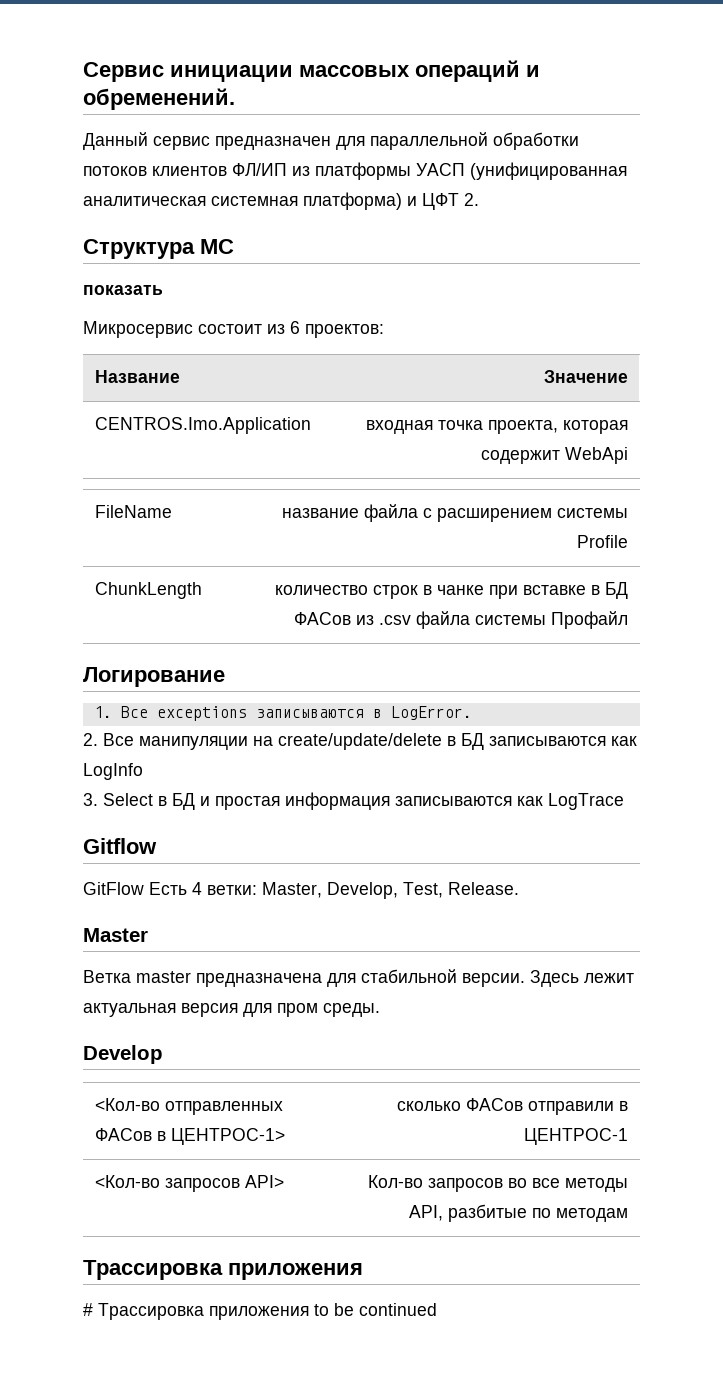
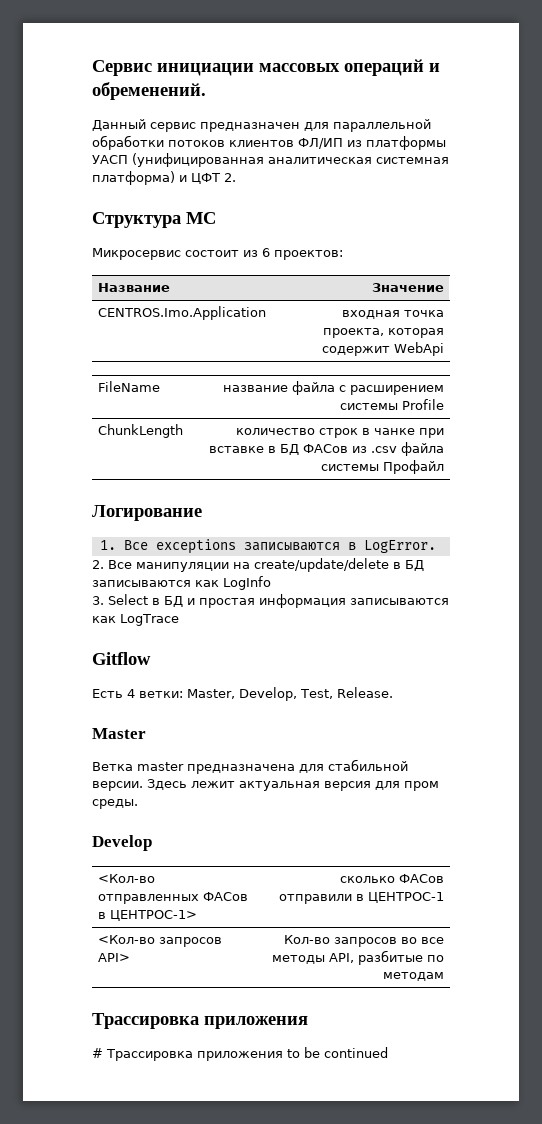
- показать
- GitFlow Есть 4 ветки: Master, Develop, Test, Release.
+ Есть 4 ветки: Master, Develop, Test, Release.

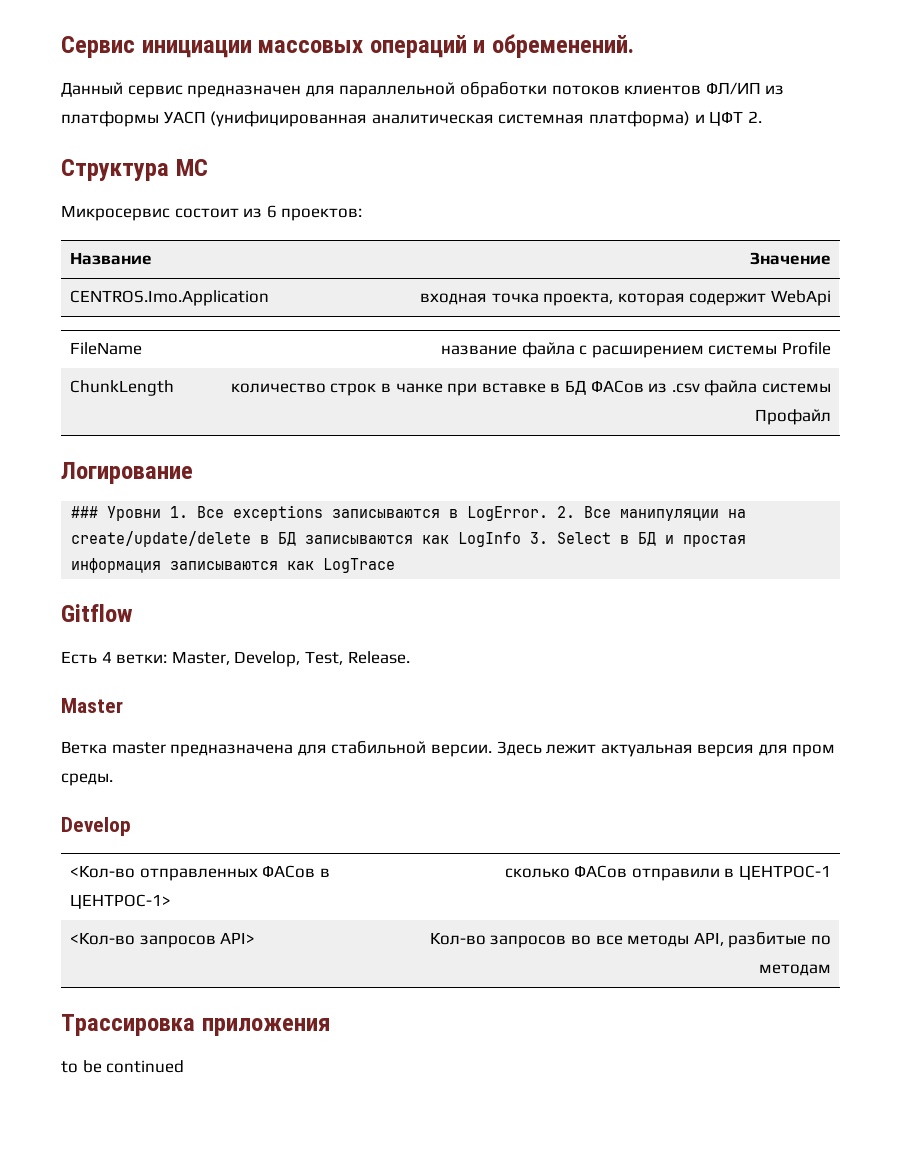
- 1. Все exceptions записываются в LogError.
- 2. Все манипуляции на create/update/delete в БД записываются как LogInfo
- 3. Select в БД и простая информация записываются как LogTrace
+ ### Уровни 1. Все exceptions записываются в LogError. 2. Все манипуляции на create/update/delete в БД записываются как LogInfo 3. Select в БД и простая информация записываются как LogTrace
- # Трассировка приложения to be continued
+ to be continued

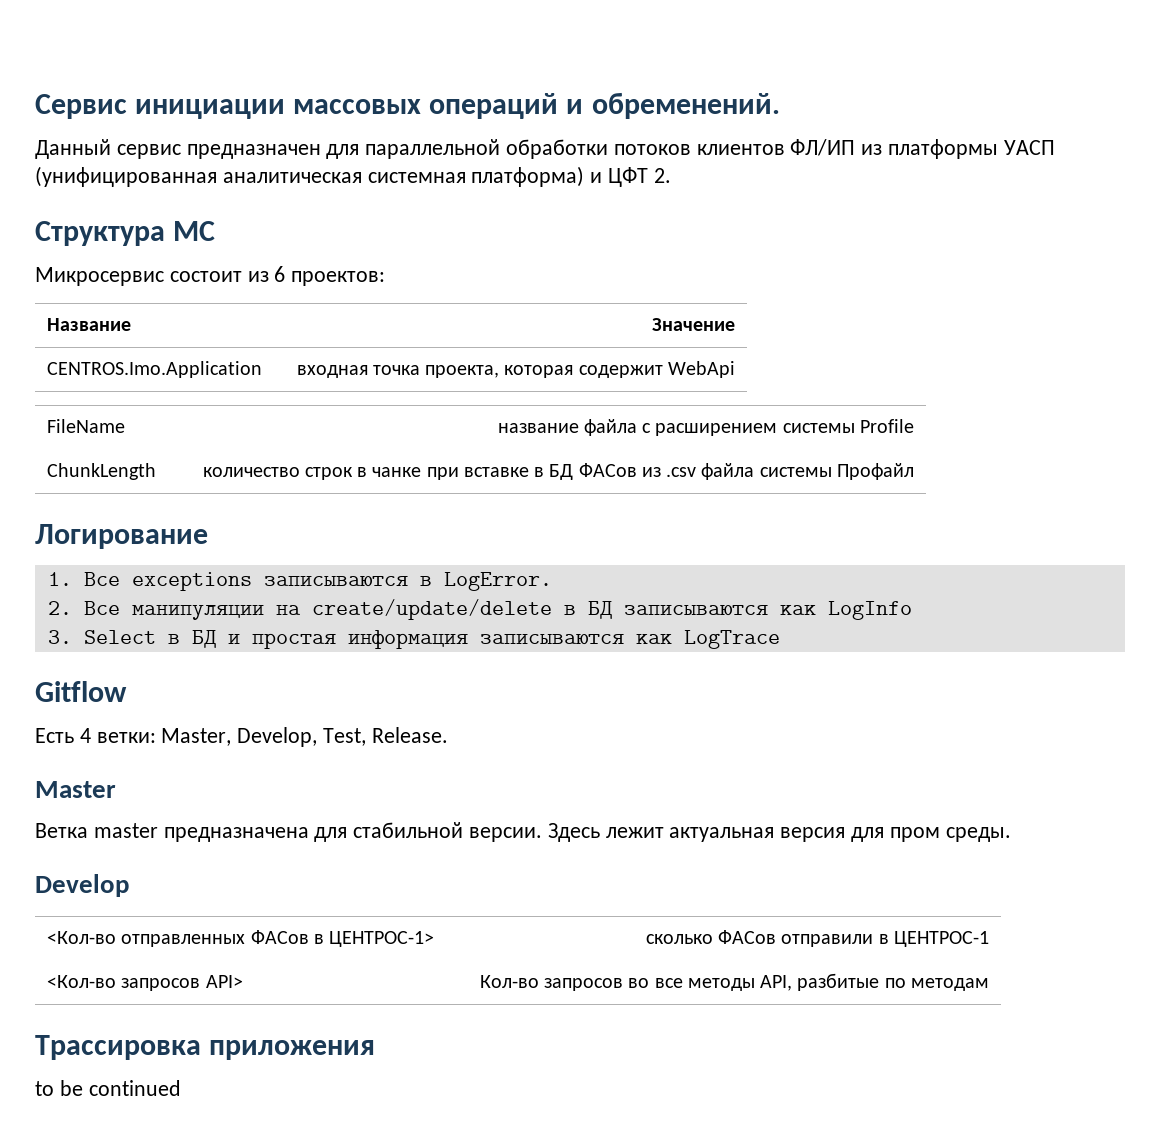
- ### Уровни 1. Все exceptions записываются в LogError. 2. Все манипуляции на create/update/delete в БД записываются как LogInfo 3. Select в БД и простая информация записываются как LogTrace
+ 1. Все exceptions записываются в LogError.
+ 2. Все манипуляции на create/update/delete в БД записываются как LogInfo
+ 3. Select в БД и простая информация записываются как LogTrace

